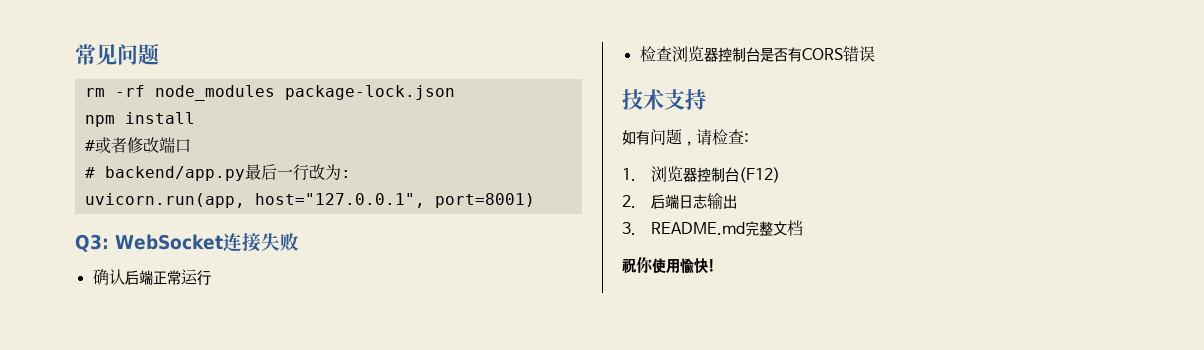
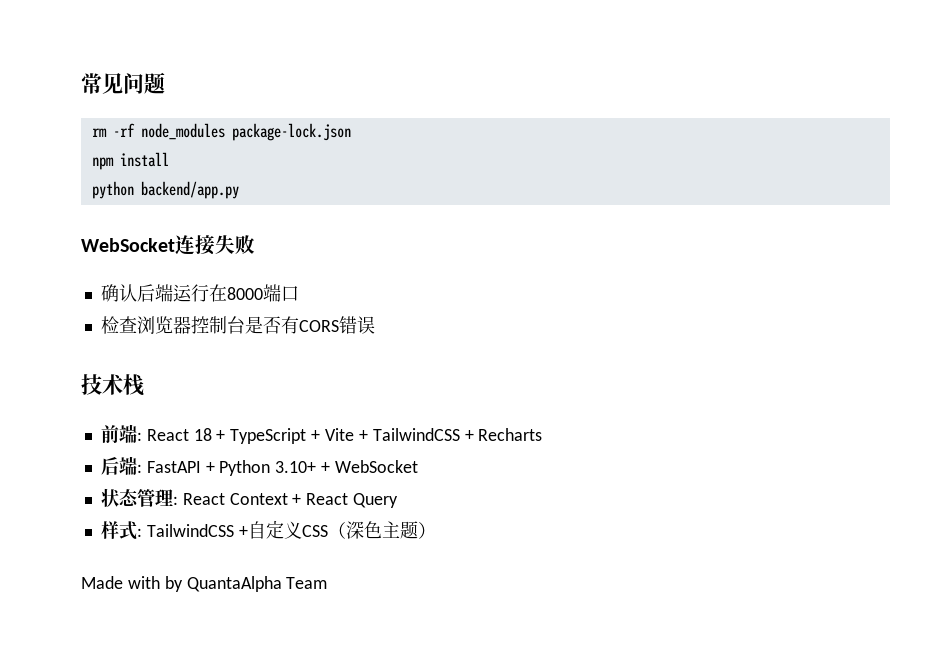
- #或者修改端口
- # backend/app.py最后一行改为:
- uvicorn.run(app, host="127.0.0.1", port=8001)
- Q3: WebSocket连接失败
+ python backend/app.py
+ WebSocket连接失败
- 确认后端正常运行
+ 确认后端运行在8000端口
- 技术支持
- 如有问题，请检查:
- 1.浏览器控制台(F12)
- 2.后端日志输出
- 3. README.md完整文档
- 祝你使用愉快!
+ 技术栈
+ 前端: React 18 + TypeScript + Vite + TailwindCSS + Recharts
+ 后端: FastAPI + Python 3.10+ + WebSocket
+ 状态管理: React Context + React Query
+ 样式: TailwindCSS +自定义CSS（深色主题）
+ Made with by QuantaAlpha Team

